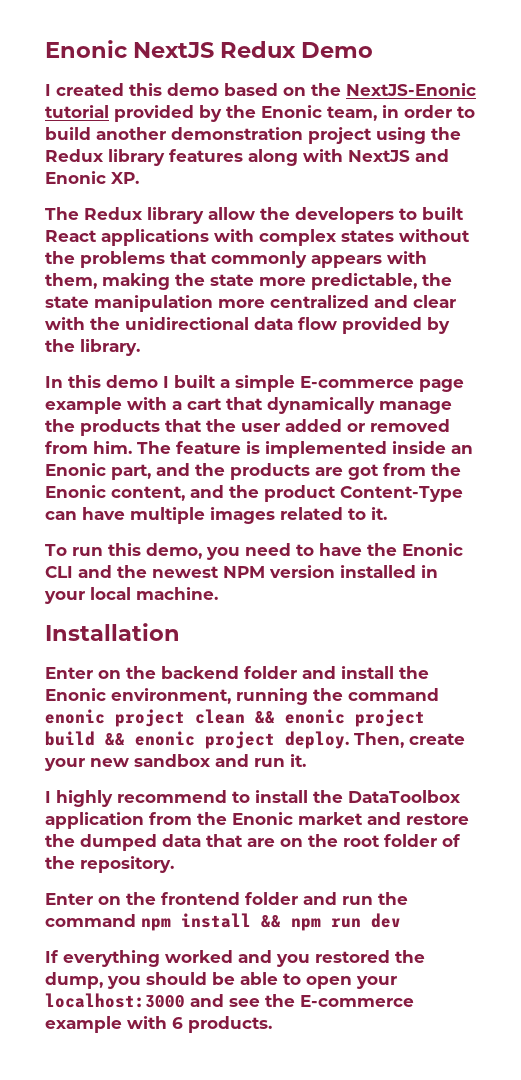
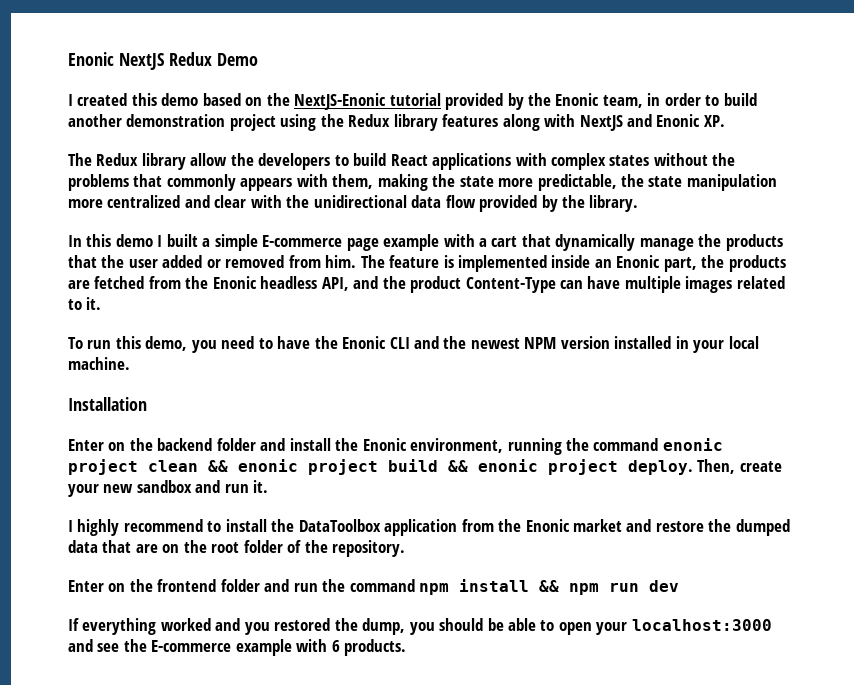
- The Redux library allow the developers to built React applications with complex states without the problems that commonly appears with them, making the state more predictable, the state manipulation more centralized and clear with the unidirectional data flow provided by the library.
+ The Redux library allow the developers to build React applications with complex states without the problems that commonly appears with them, making the state more predictable, the state manipulation more centralized and clear with the unidirectional data flow provided by the library.
- The feature is implemented inside an Enonic part, and the products are got from the Enonic content, and the product Content-Type can have multiple images related to it.
+ The feature is implemented inside an Enonic part, the products are fetched from the Enonic headless API, and the product Content-Type can have multiple images related to it.

